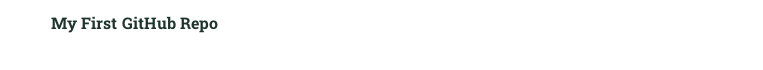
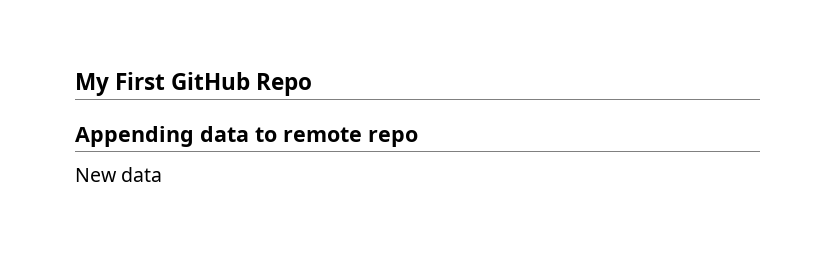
+ Appending data to remote repo
+ New data

